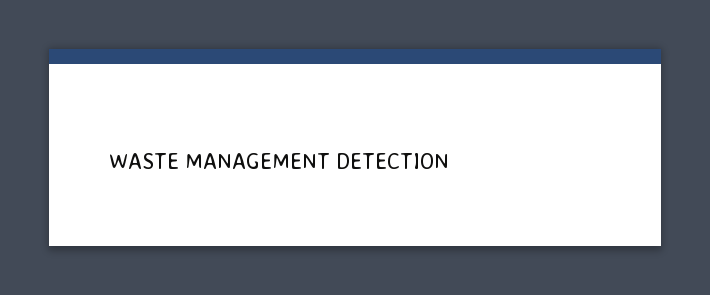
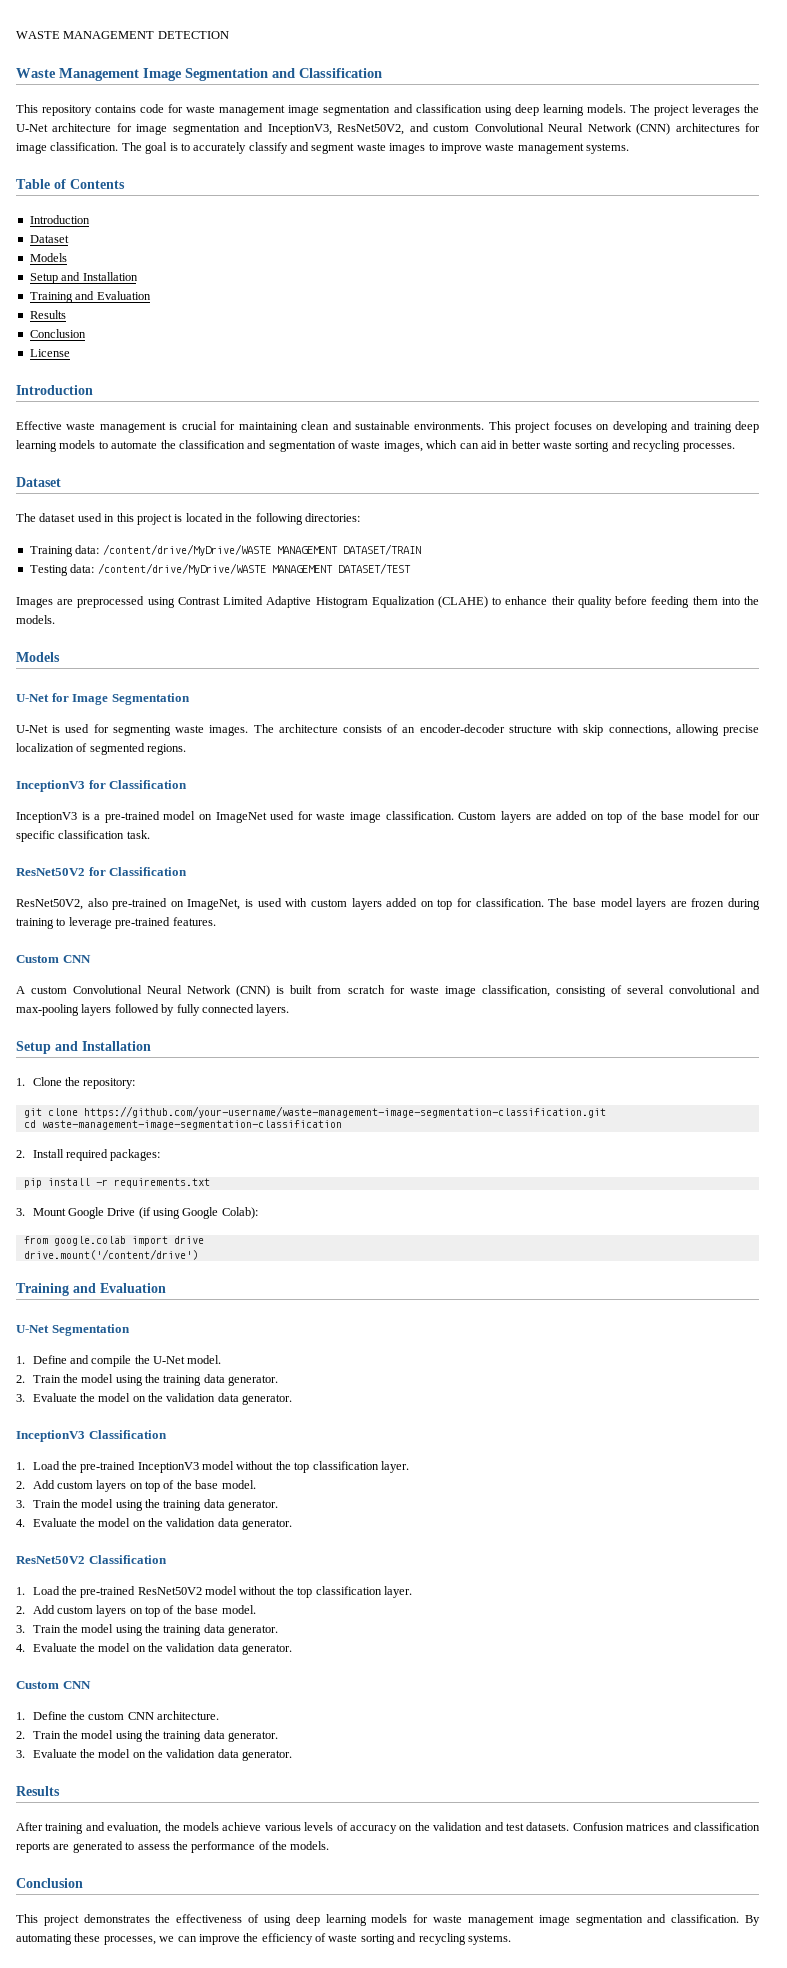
+ Waste Management Image Segmentation and Classification
+ This repository contains code for waste management image segmentation and classification using deep learning models. The project leverages the U-Net architecture for image segmentation and InceptionV3, ResNet50V2, and custom Convolutional Neural Network (CNN) architectures for image classification. The goal is to accurately classify and segment waste images to improve waste management systems.
+ Table of Contents
+ Introduction
+ Dataset
+ Models
+ Setup and Installation
+ Training and Evaluation
+ Results
+ Conclusion
+ License
+ Introduction
+ Effective waste management is crucial for maintaining clean and sustainable environments. This project focuses on developing and training deep learning models to automate the classification and segmentation of waste images, which can aid in better waste sorting and recycling processes.
+ Dataset
+ The dataset used in this project is located in the following directories:
+ Training data: /content/drive/MyDrive/WASTE MANAGEMENT DATASET/TRAIN
+ Testing data: /content/drive/MyDrive/WASTE MANAGEMENT DATASET/TEST
+ Images are preprocessed using Contrast Limited Adaptive Histogram Equalization (CLAHE) to enhance their quality before feeding them into the models.
+ Models
+ U-Net for Image Segmentation
+ U-Net is used for segmenting waste images. The architecture consists of an encoder-decoder structure with skip connections, allowing precise localization of segmented regions.
+ InceptionV3 for Classification
+ InceptionV3 is a pre-trained model on ImageNet used for waste image classification. Custom layers are added on top of the base model for our specific classification task.
+ ResNet50V2 for Classification
+ ResNet50V2, also pre-trained on ImageNet, is used with custom layers added on top for classification. The base model layers are frozen during training to leverage pre-trained features.
+ Custom CNN
+ A custom Convolutional Neural Network (CNN) is built from scratch for waste image classification, consisting of several convolutional and max-pooling layers followed by fully connected layers.
+ Setup and Installation
+ 1. Clone the repository:
+ git clone https://github.com/your-username/waste-management-image-segmentation-classification.git
+ cd waste-management-image-segmentation-classification
+ 2. Install required packages:
+ pip install -r requirements.txt
+ 3. Mount Google Drive (if using Google Colab):
+ from google.colab import drive
+ drive.mount('/content/drive')
+ Training and Evaluation
+ U-Net Segmentation
+ 1. Define and compile the U-Net model.
+ 2. Train the model using the training data generator.
+ 3. Evaluate the model on the validation data generator.
+ InceptionV3 Classification
+ 1. Load the pre-trained InceptionV3 model without the top classification layer.
+ 2. Add custom layers on top of the base model.
+ 3. Train the model using the training data generator.
+ 4. Evaluate the model on the validation data generator.
+ ResNet50V2 Classification
+ 1. Load the pre-trained ResNet50V2 model without the top classification layer.
+ 2. Add custom layers on top of the base model.
+ 3. Train the model using the training data generator.
+ 4. Evaluate the model on the validation data generator.
+ Custom CNN
+ 1. Define the custom CNN architecture.
+ 2. Train the model using the training data generator.
+ 3. Evaluate the model on the validation data generator.
+ Results
+ After training and evaluation, the models achieve various levels of accuracy on the validation and test datasets. Confusion matrices and classification reports are generated to assess the performance of the models.
+ Conclusion
+ This project demonstrates the effectiveness of using deep learning models for waste management image segmentation and classification. By automating these processes, we can improve the efficiency of waste sorting and recycling systems.

